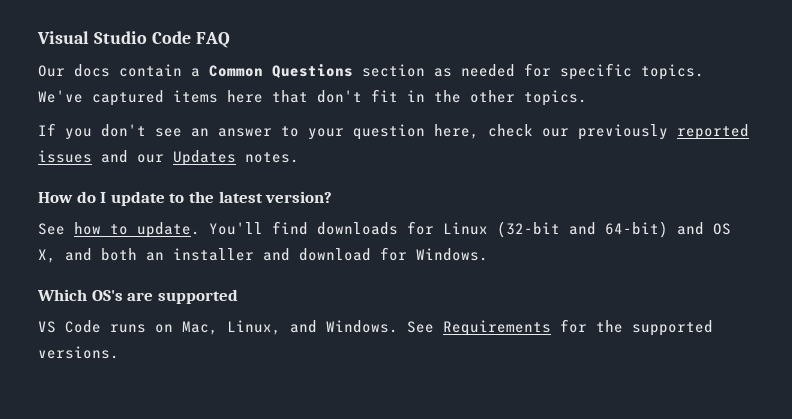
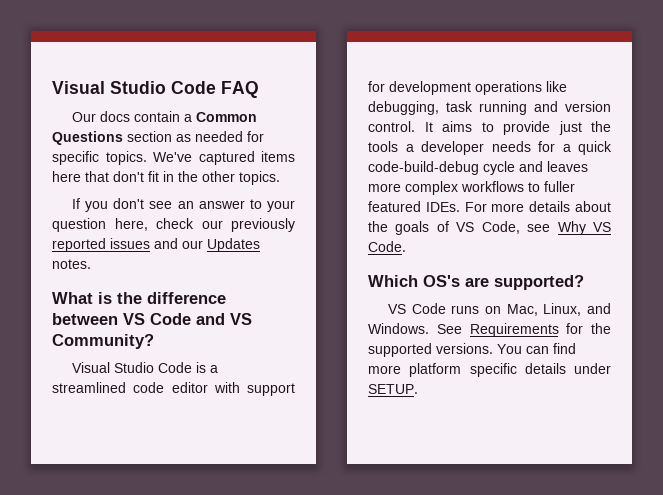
- How do I update to the latest version?
- See how to update. You'll find downloads for Linux (32-bit and 64-bit) and OS X, and both an installer and download for Windows.
+ What is the difference between VS Code and VS Community?
+ Visual Studio Code is a streamlined code editor with support for development operations like debugging, task running and version control. It aims to provide just the tools a developer needs for a quick code-build-debug cycle and leaves more complex workflows to fuller featured IDEs. For more details about the goals of VS Code, see Why VS Code.
- Which OS's are supported
+ Which OS's are supported?
+ You can find more platform specific details under SETUP.

